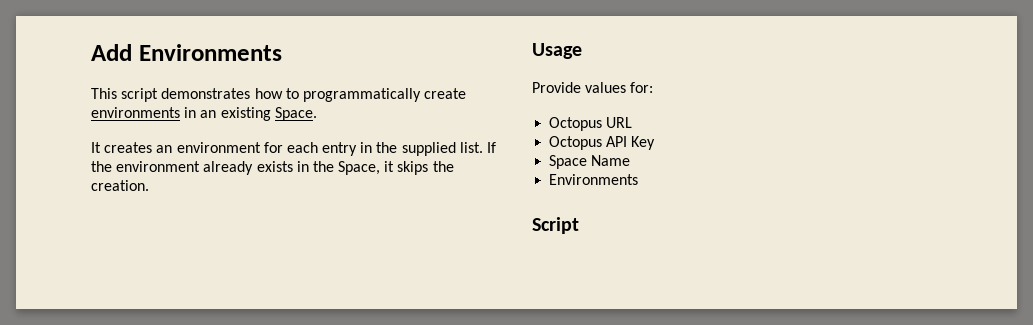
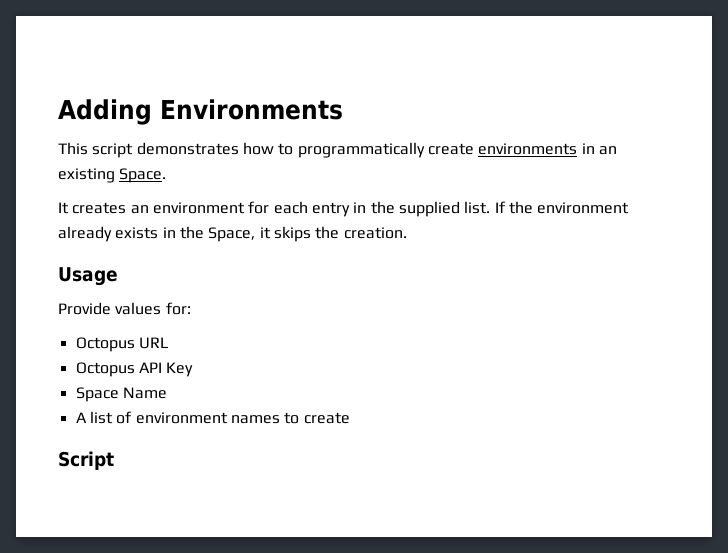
- Add Environments
+ Adding Environments
  Space Name
- Environments
+ A list of environment names to create

